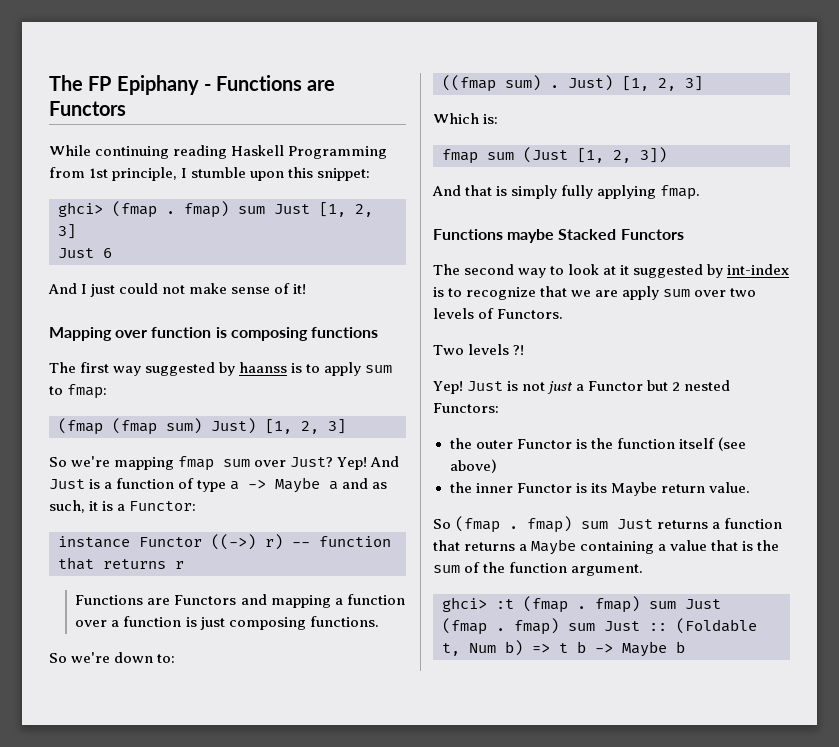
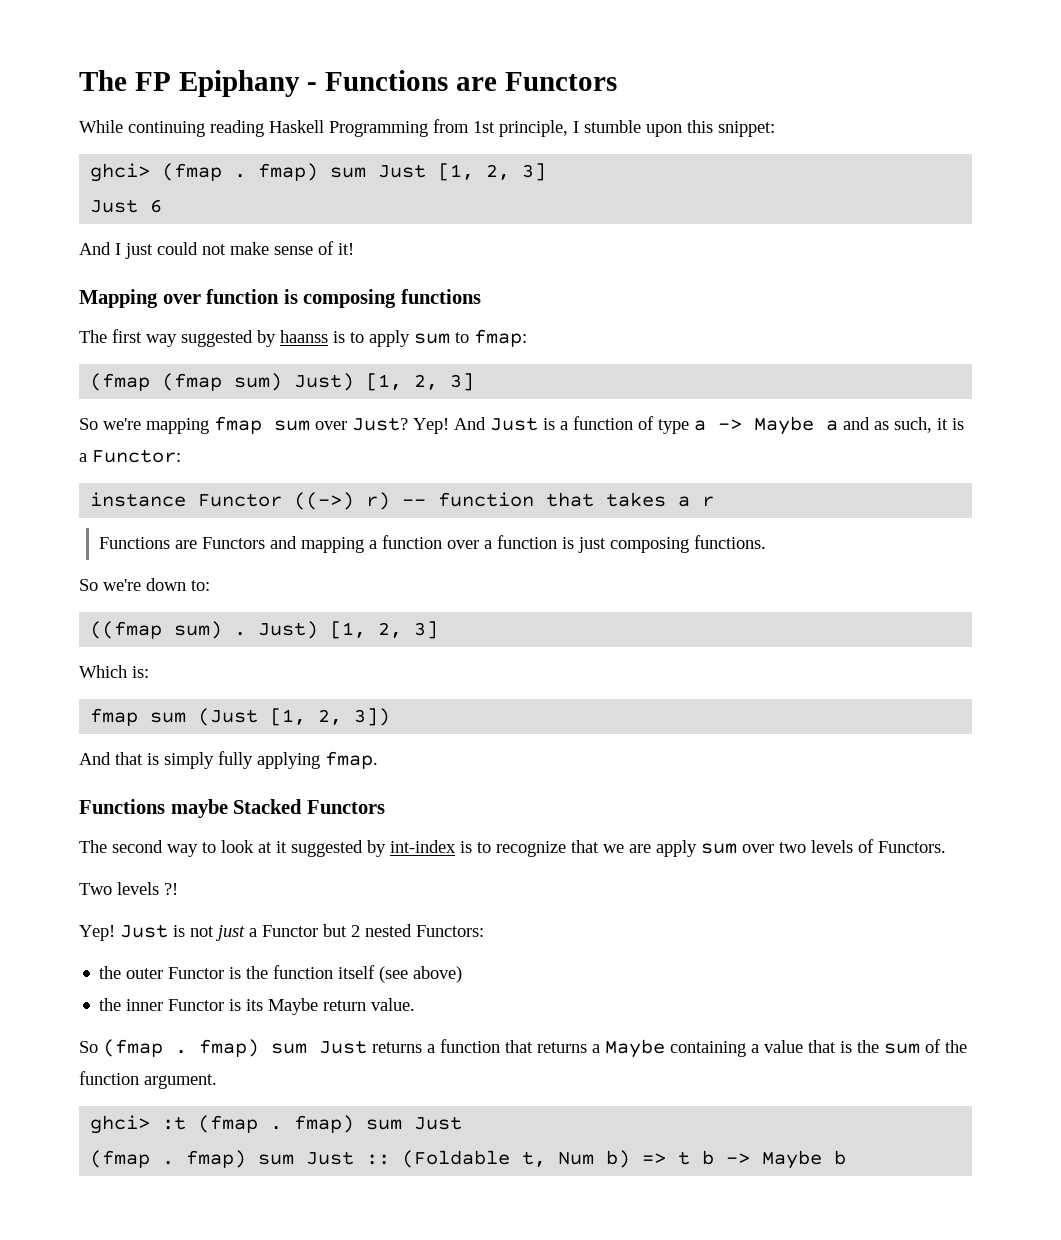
- instance Functor ((->) r) -- function that returns r
+ instance Functor ((->) r) -- function that takes a r

